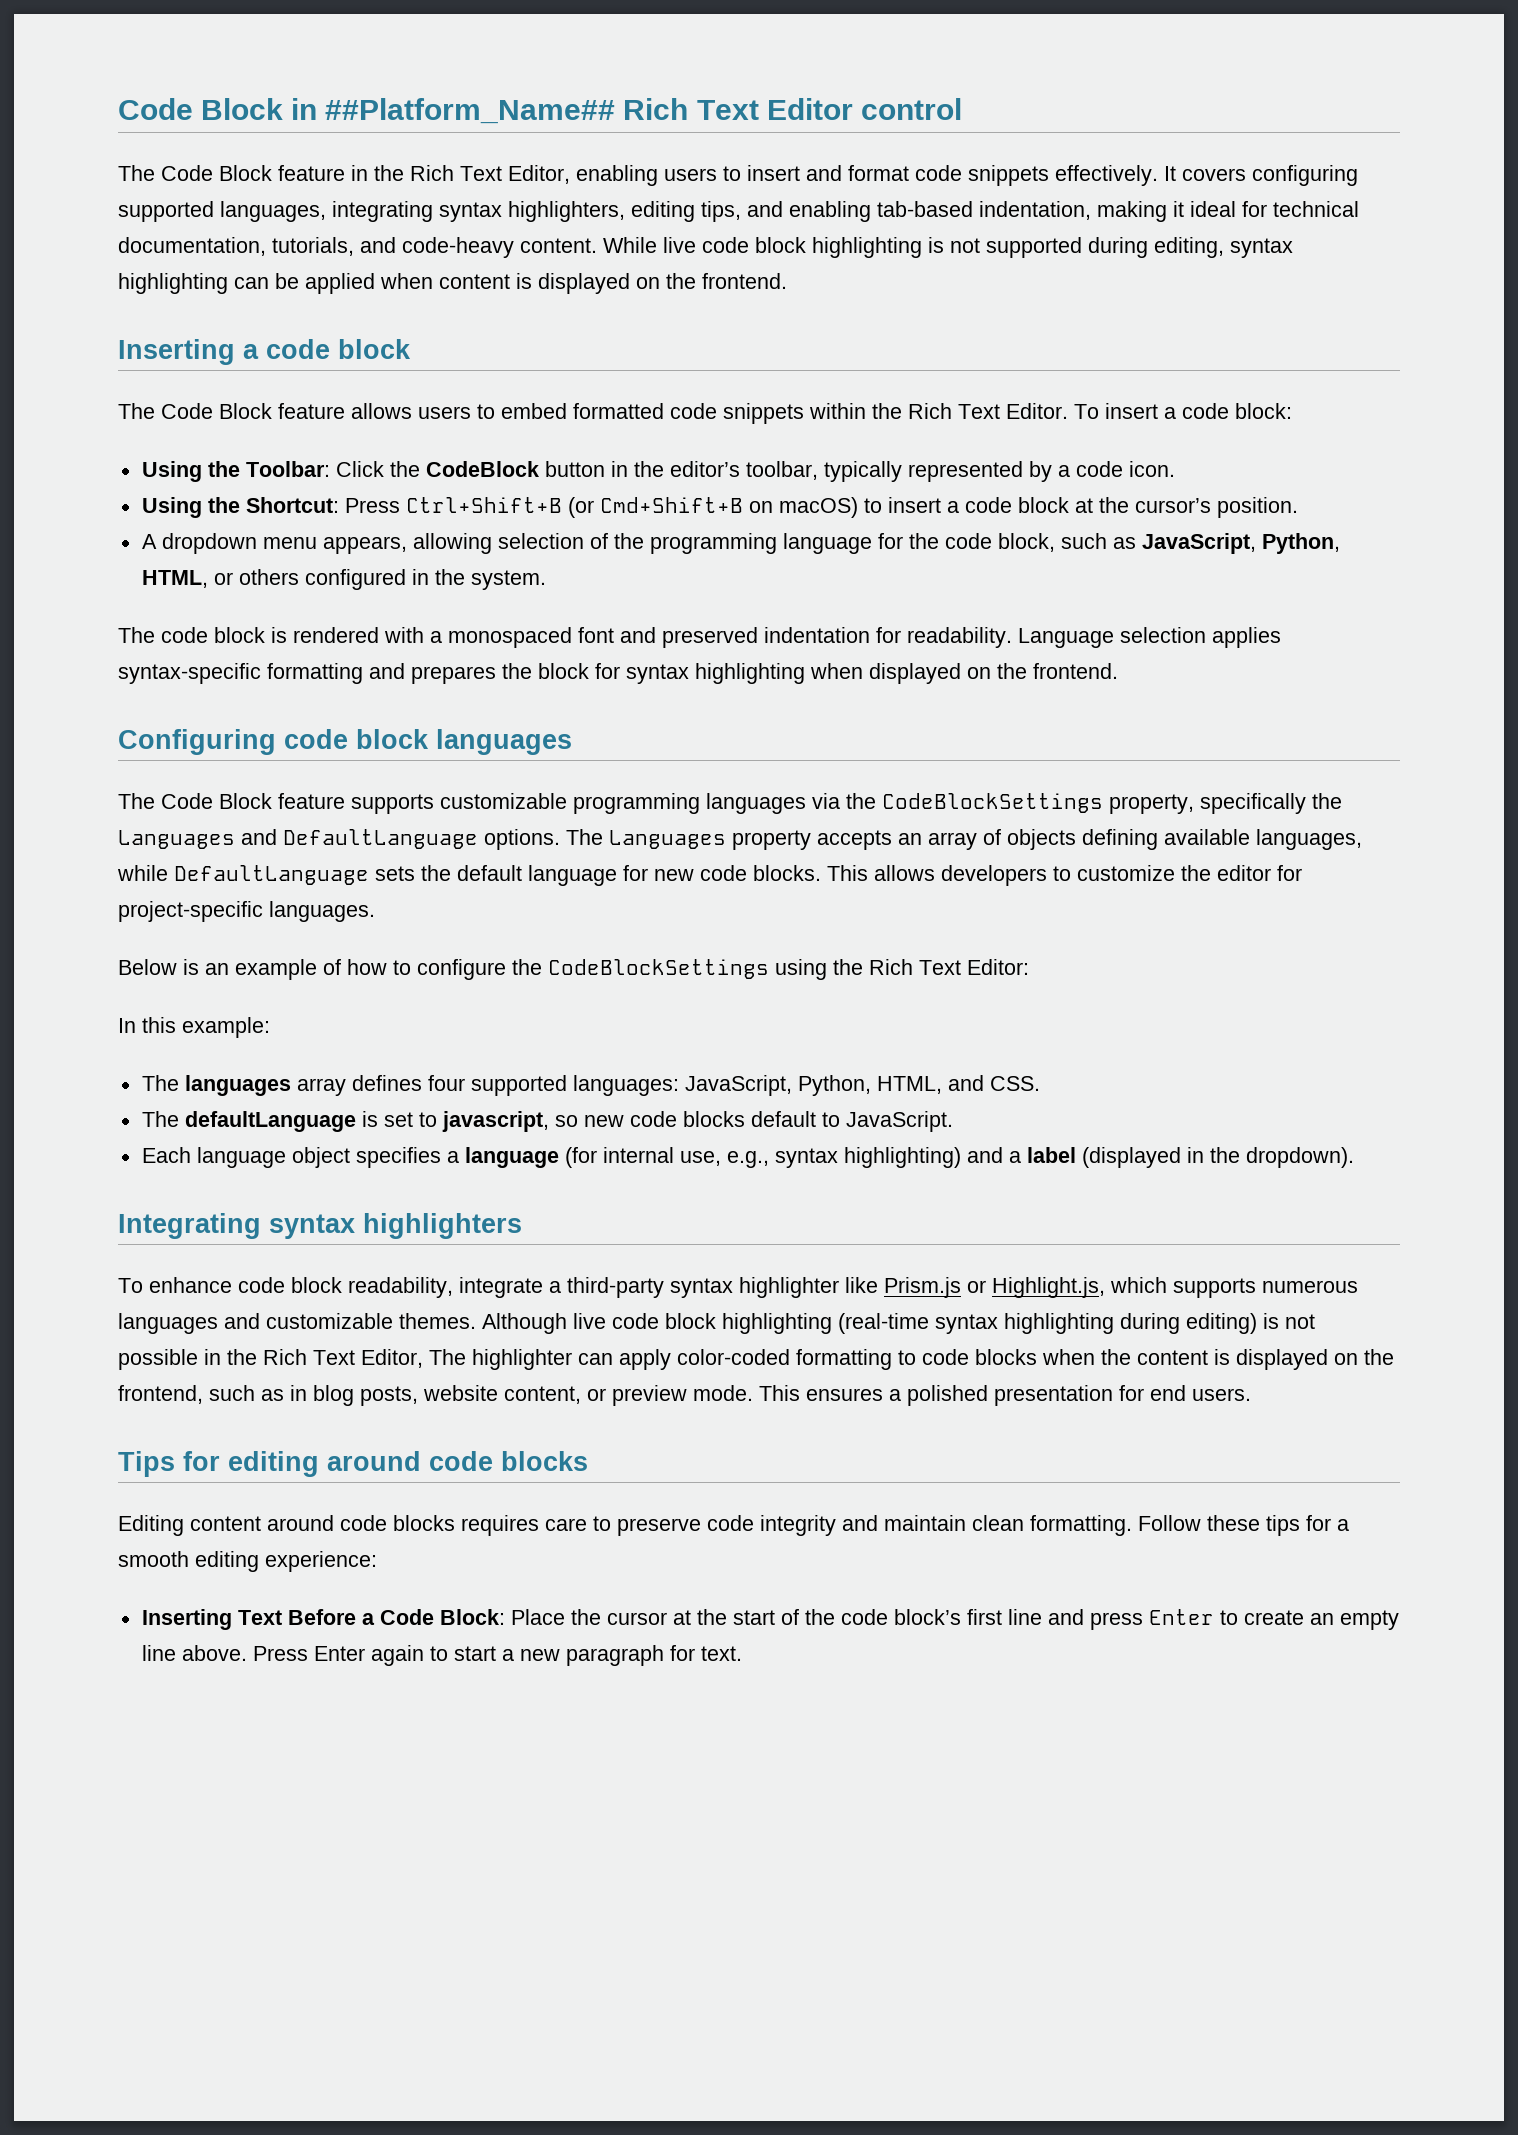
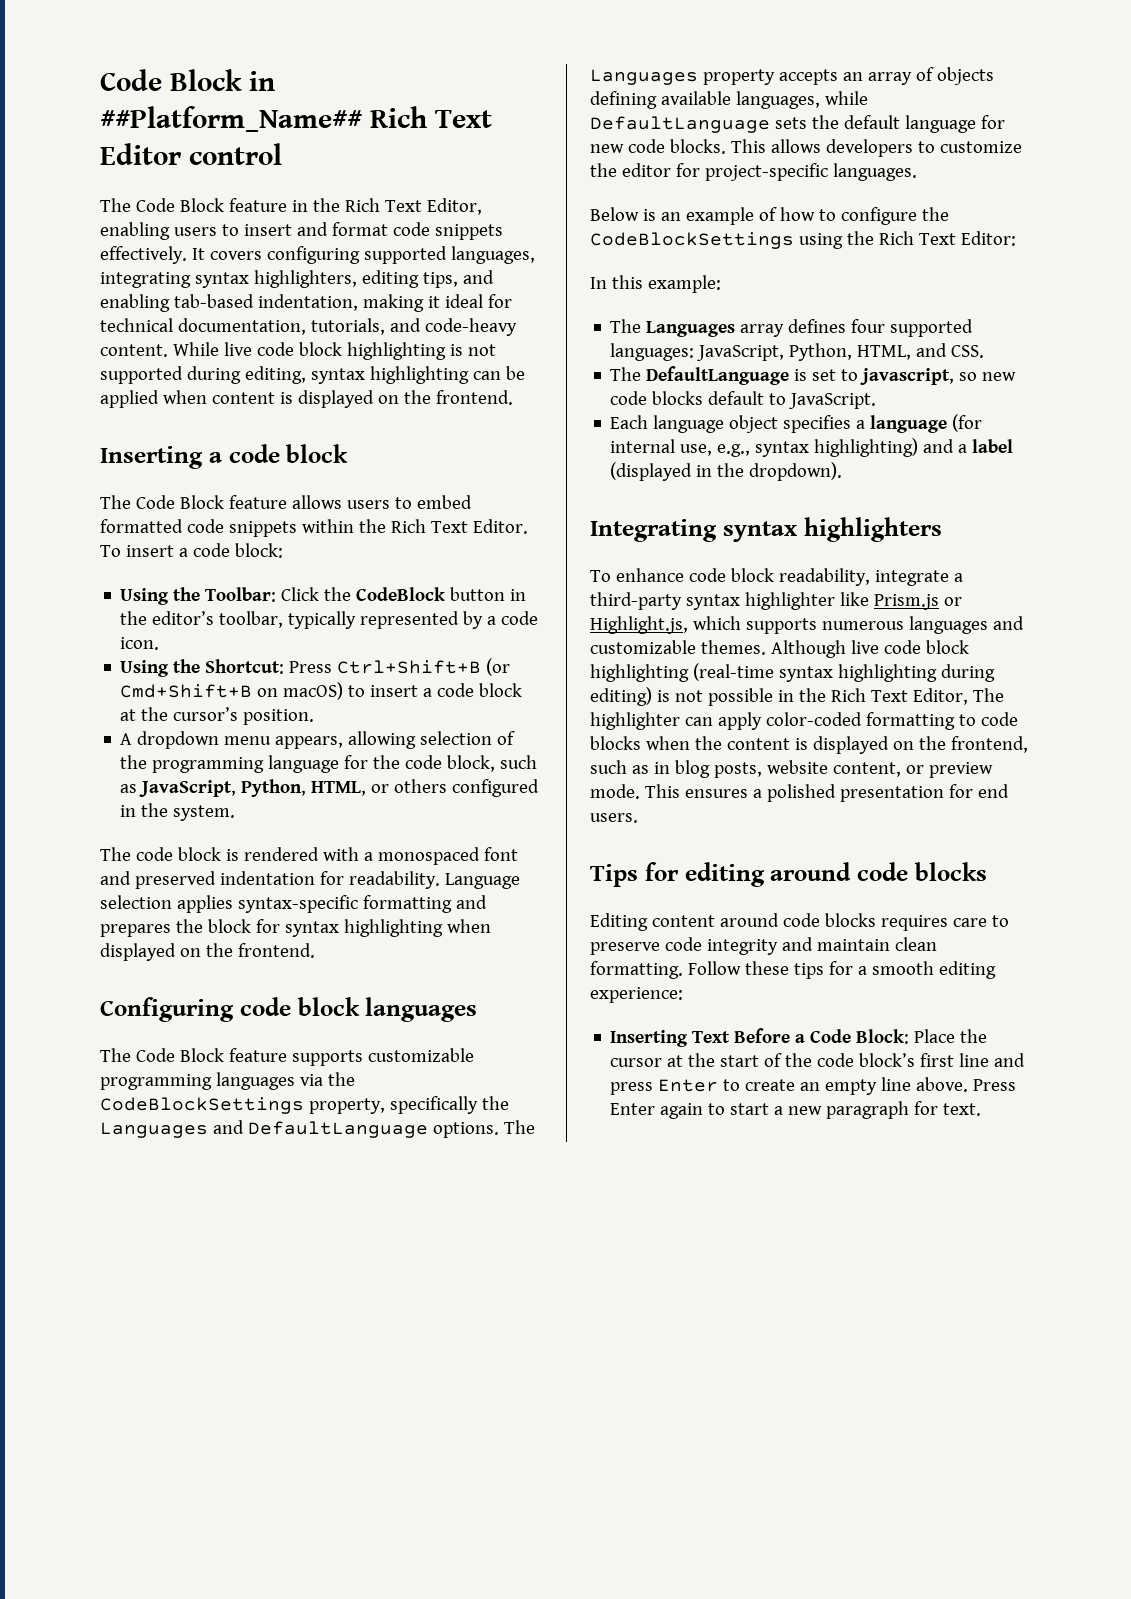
- The languages array defines four supported languages: JavaScript, Python, HTML, and CSS.
+ The Languages array defines four supported languages: JavaScript, Python, HTML, and CSS.
- The defaultLanguage is set to javascript, so new code blocks default to JavaScript.
+ The DefaultLanguage is set to javascript, so new code blocks default to JavaScript.

